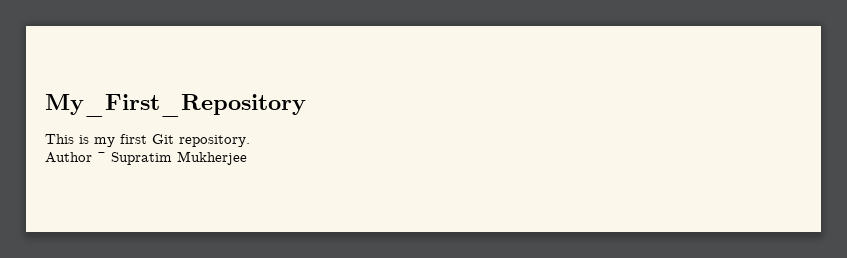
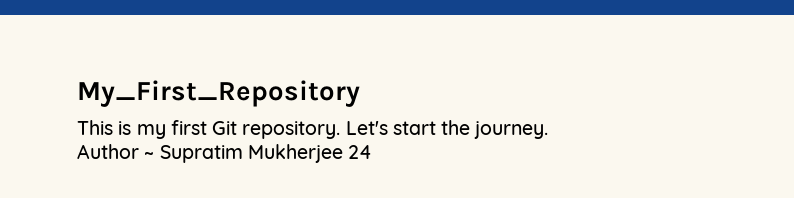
+ Let's start the journey.
- Author ~ Supratim Mukherjee
+ Author ~ Supratim Mukherjee 24

